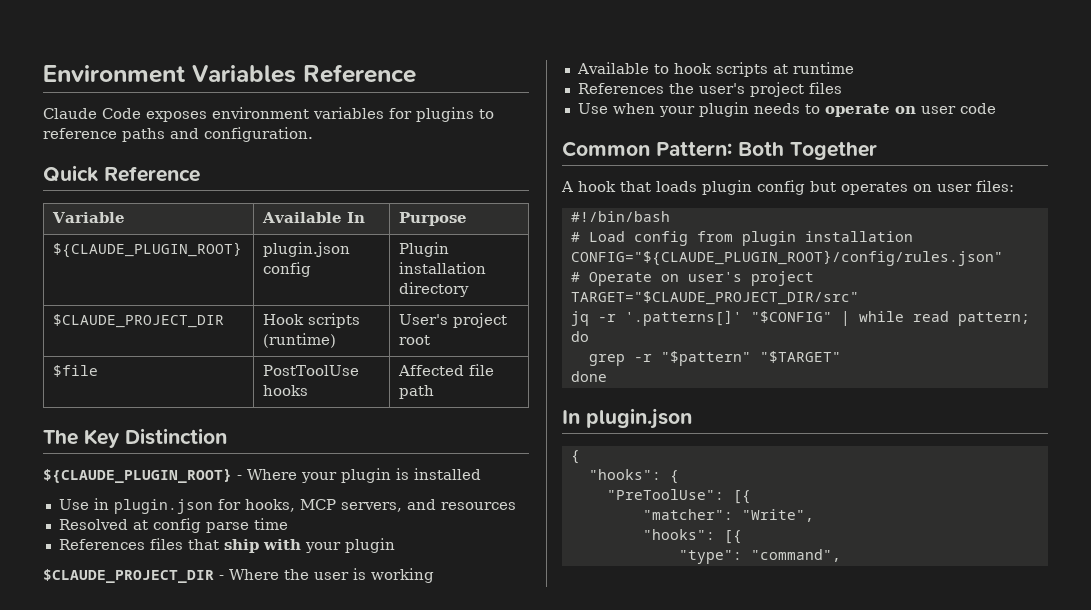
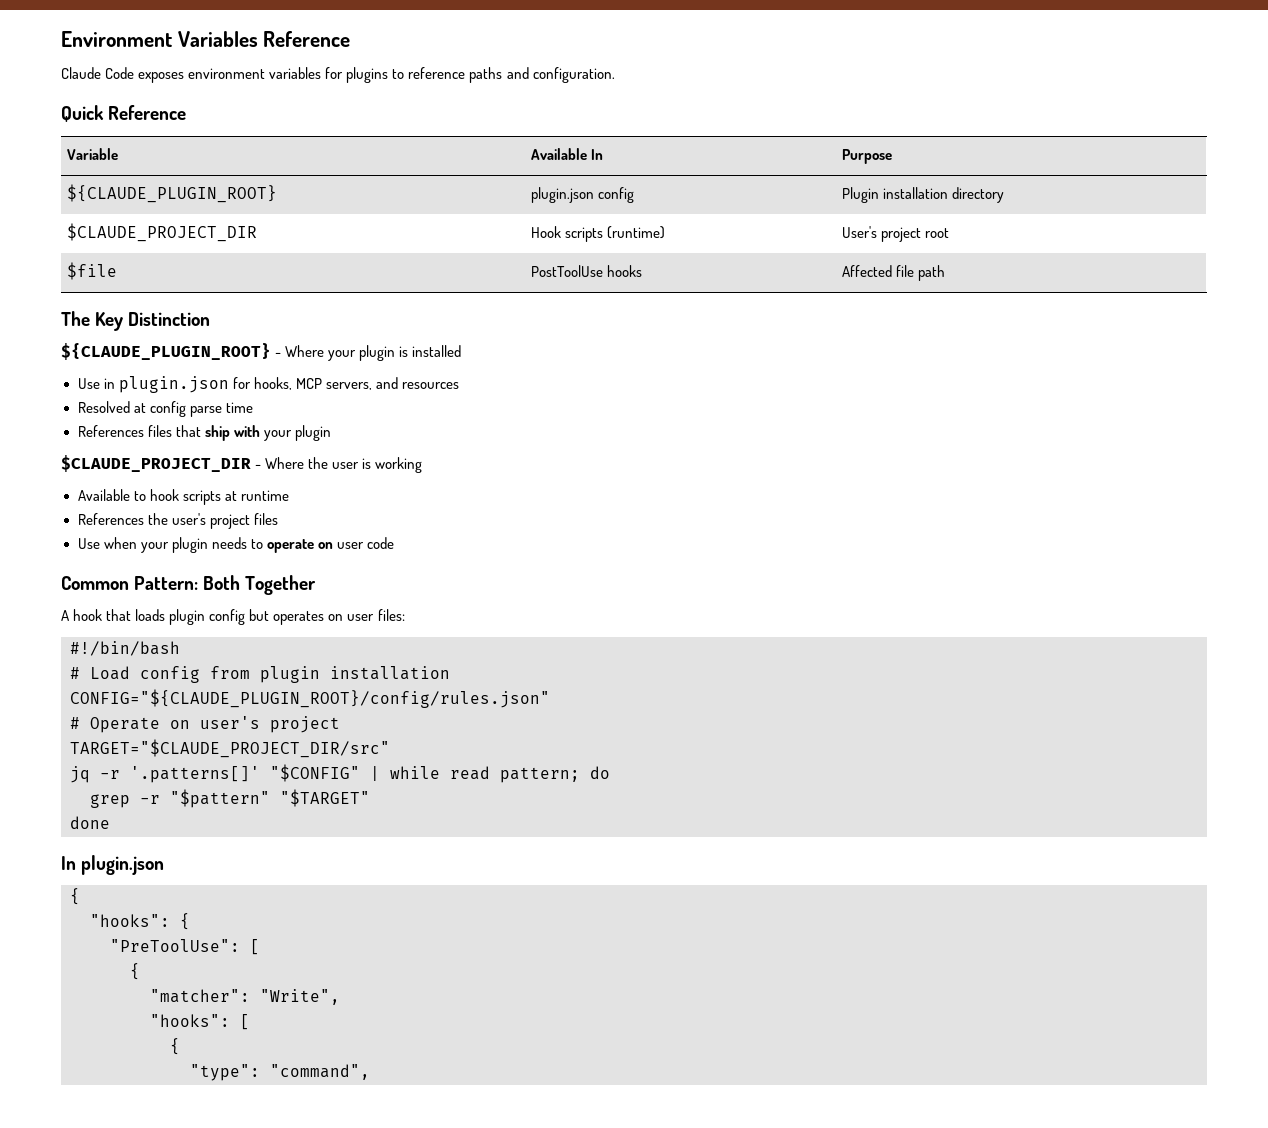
- "PreToolUse": [{
+ "PreToolUse": [
+ {
- "hooks": [{
+ "hooks": [
+ {

